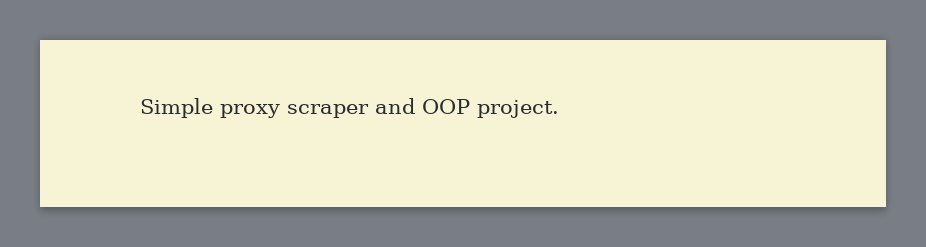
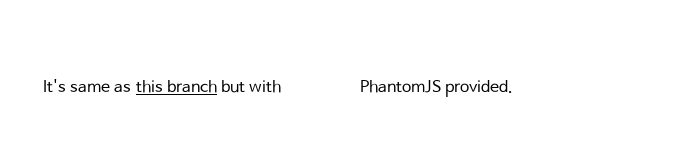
- Simple proxy scraper and OOP project.
+ It's same as this branch but with PhantomJS provided.

